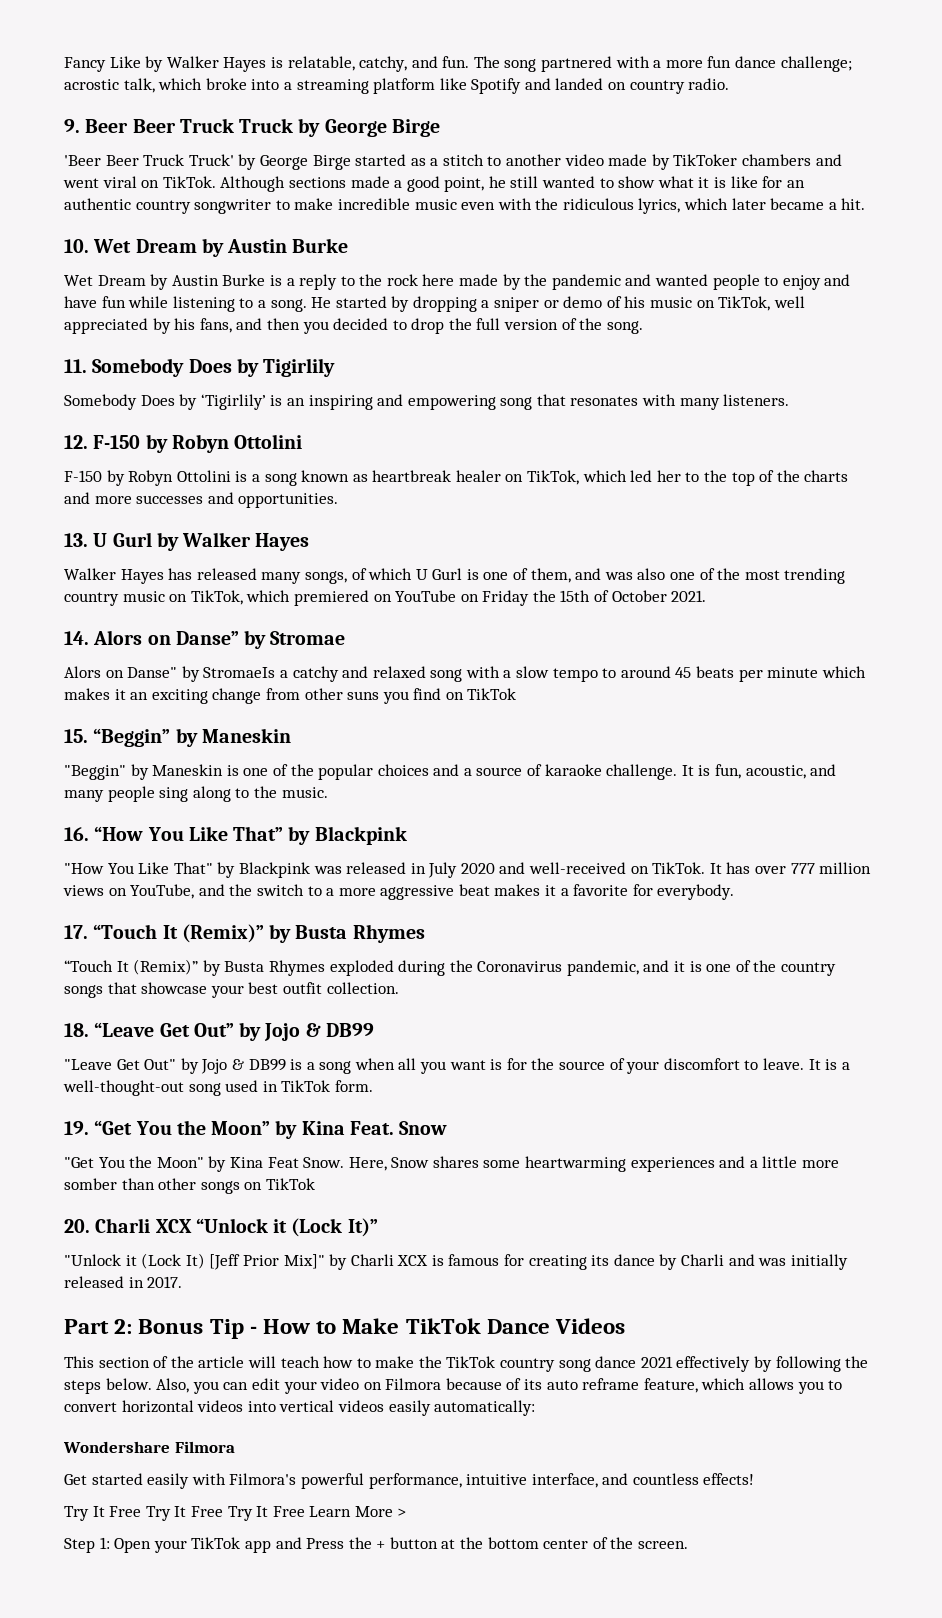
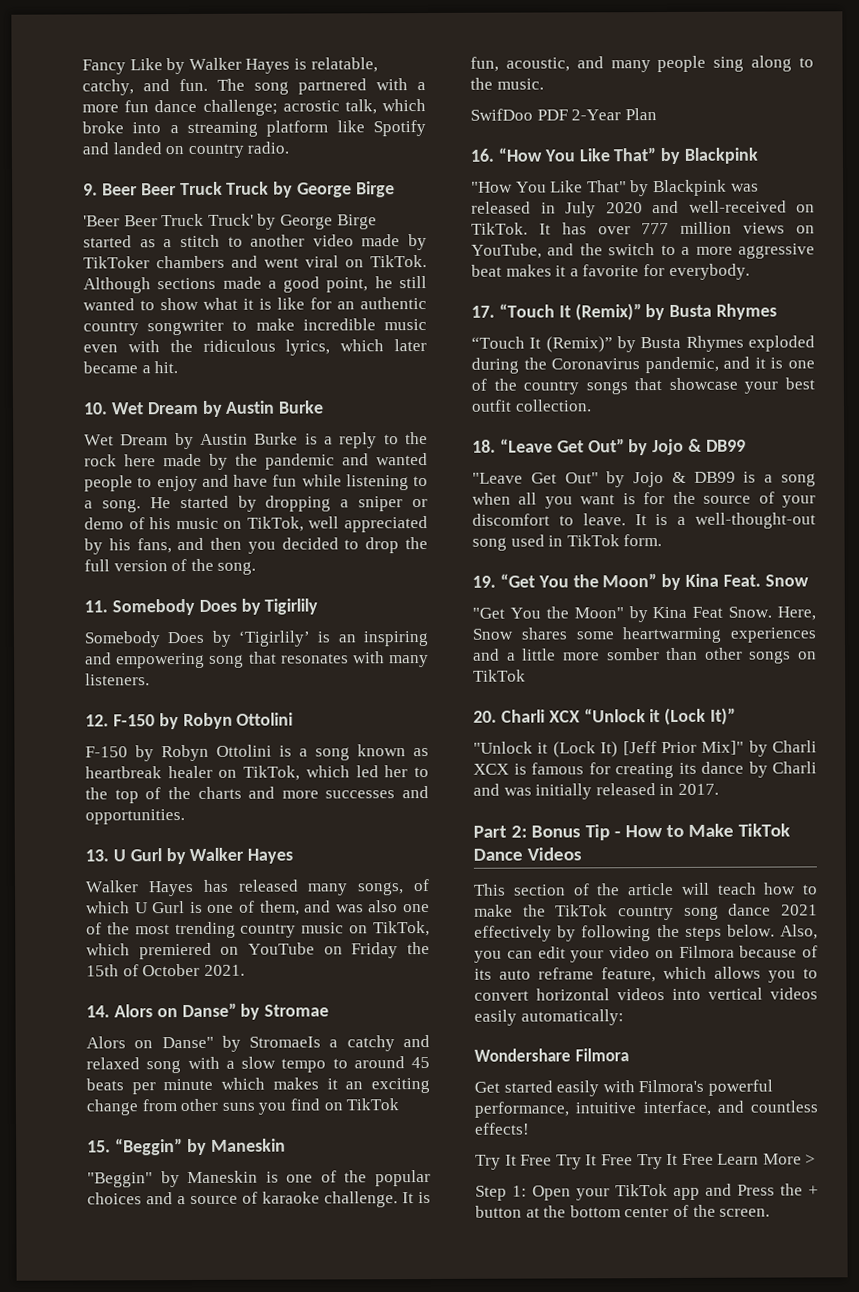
+ SwifDoo PDF 2-Year Plan

